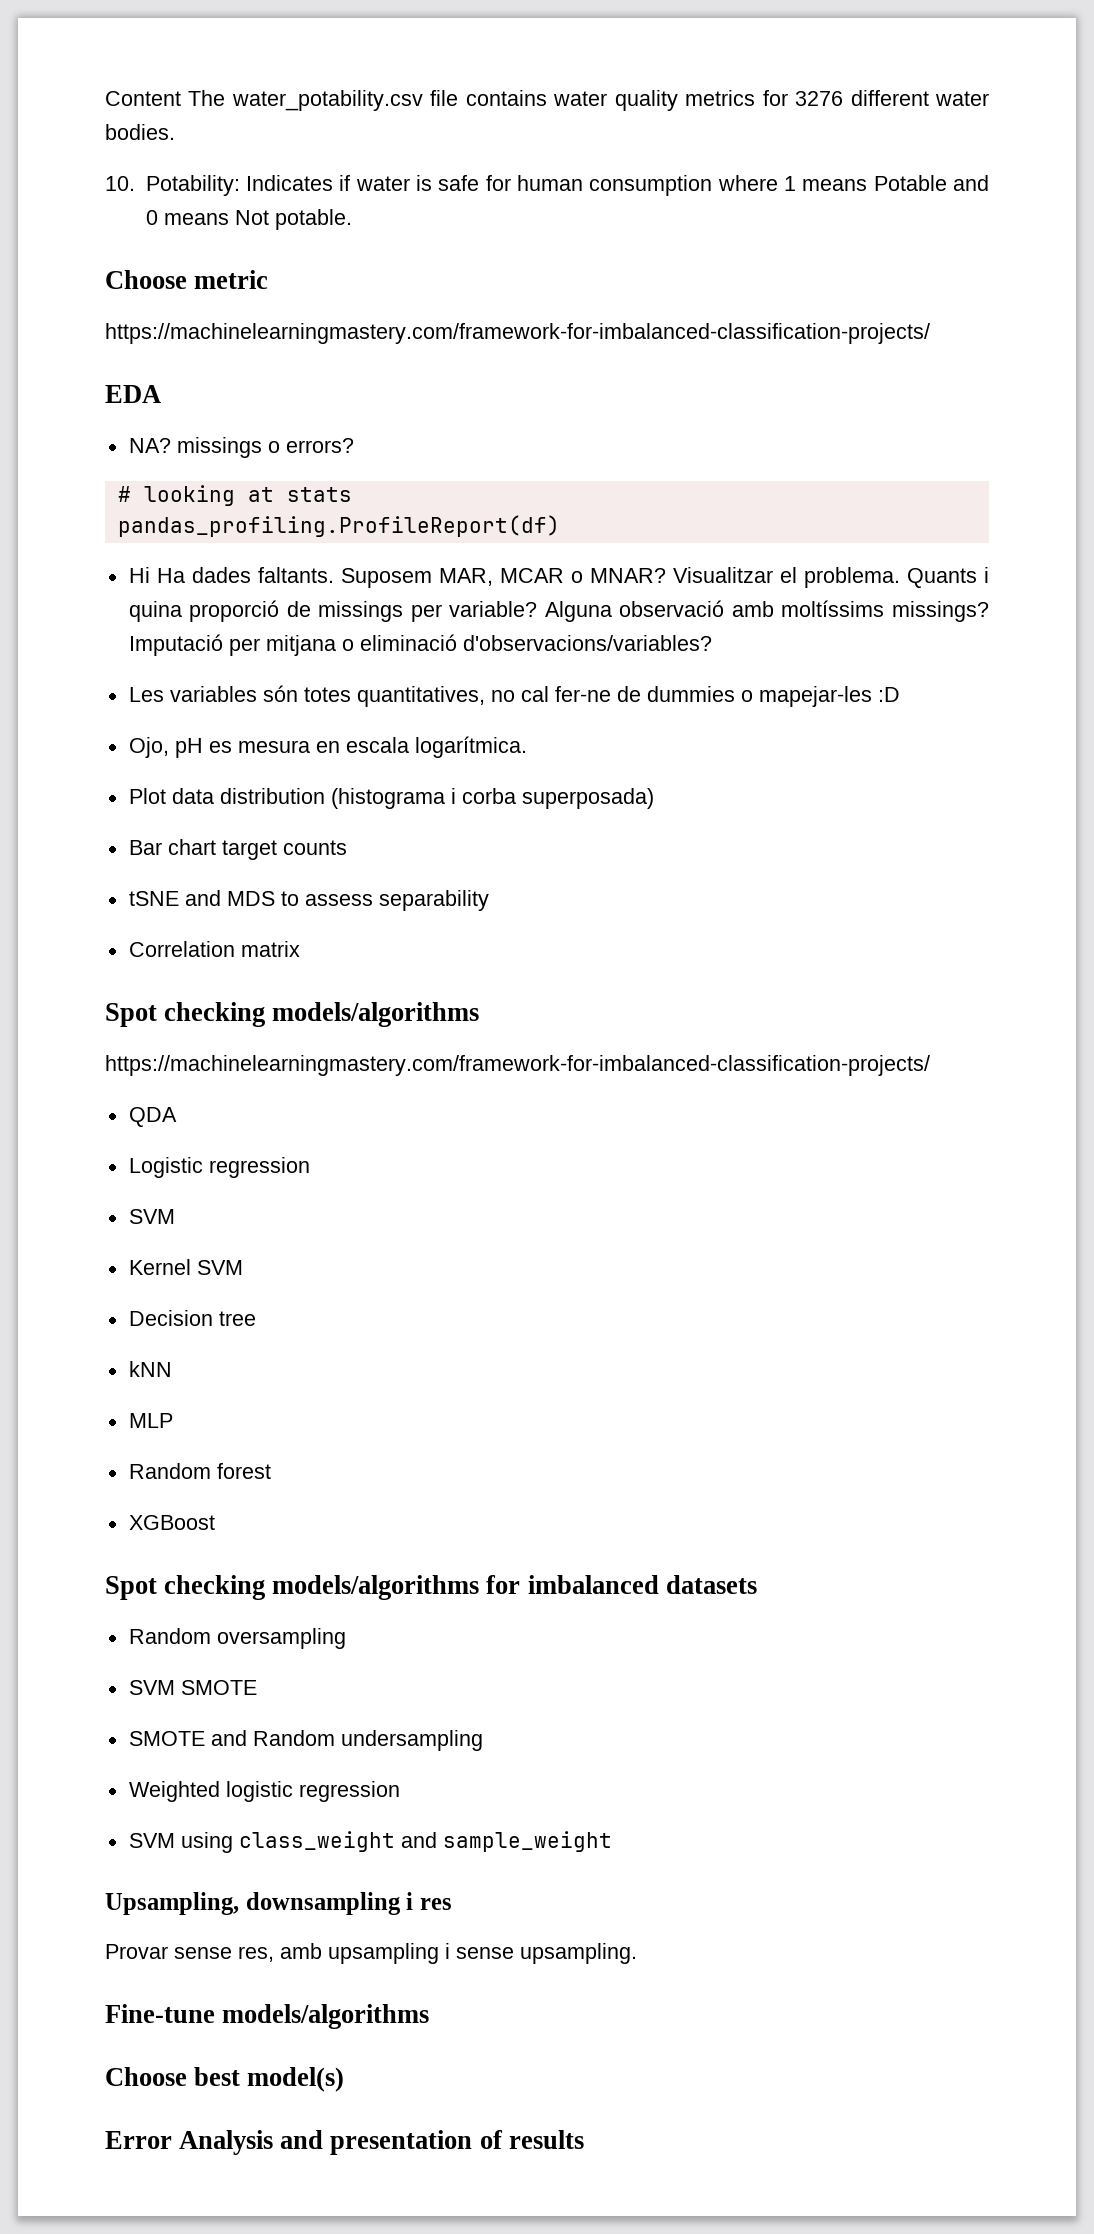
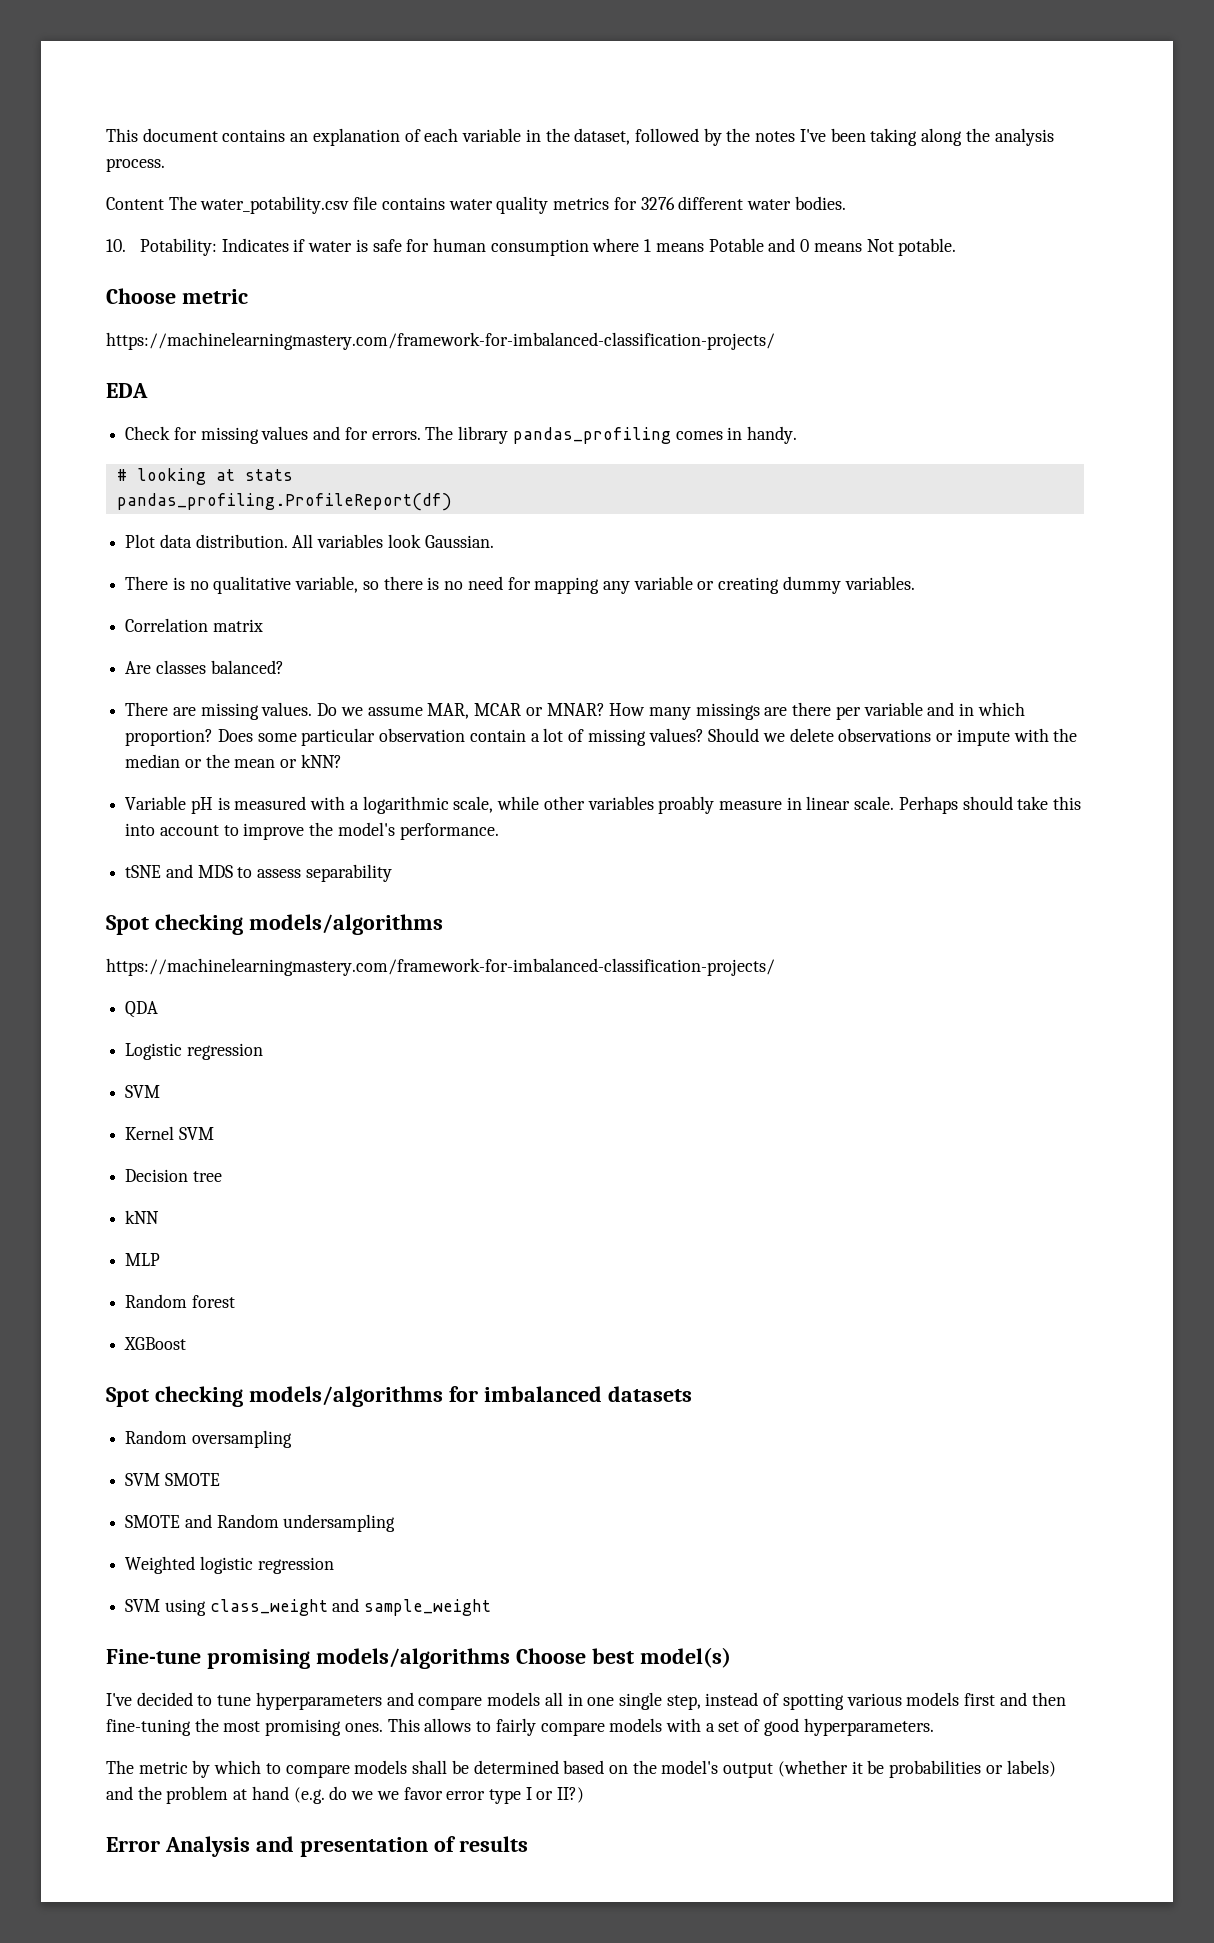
+ This document contains an explanation of each variable in the dataset, followed by the notes I've been taking along the analysis process.
- NA? missings o errors?
+ Check for missing values and for errors. The library pandas_profiling comes in handy.
- Hi Ha dades faltants. Suposem MAR, MCAR o MNAR? Visualitzar el problema. Quants i quina proporció de missings per variable? Alguna observació amb moltíssims missings? Imputació per mitjana o eliminació d'observacions/variables?
- Les variables són totes quantitatives, no cal fer-ne de dummies o mapejar-les :D
- Ojo, pH es mesura en escala logarítmica.
- Plot data distribution (histograma i corba superposada)
- Bar chart target counts
+ Plot data distribution. All variables look Gaussian.
+ There is no qualitative variable, so there is no need for mapping any variable or creating dummy variables.
+ Correlation matrix
+ Are classes balanced?
+ There are missing values. Do we assume MAR, MCAR or MNAR? How many missings are there per variable and in which proportion? Does some particular observation contain a lot of missing values? Should we delete observations or impute with the median or the mean or kNN?
+ Variable pH is measured with a logarithmic scale, while other variables proably measure in linear scale. Perhaps should take this into account to improve the model's performance.
- Correlation matrix
- Upsampling, downsampling i res
- Provar sense res, amb upsampling i sense upsampling.
- Fine-tune models/algorithms
- Choose best model(s)
+ Fine-tune promising models/algorithms Choose best model(s)
+ I've decided to tune hyperparameters and compare models all in one single step, instead of spotting various models first and then fine-tuning the most promising ones. This allows to fairly compare models with a set of good hyperparameters.
+ The metric by which to compare models shall be determined based on the model's output (whether it be probabilities or labels) and the problem at hand (e.g. do we we favor error type I or II?)

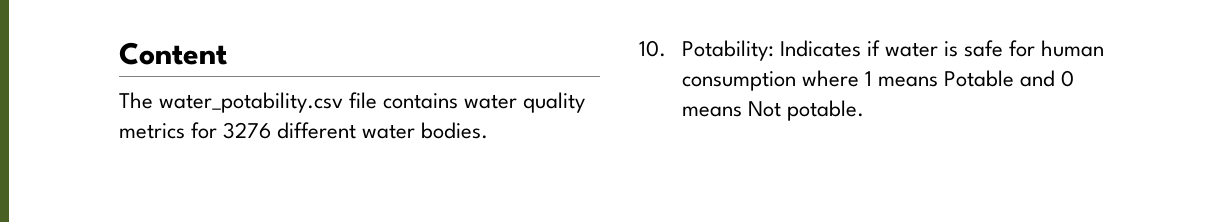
- This document contains an explanation of each variable in the dataset, followed by the notes I've been taking along the analysis process.
- Content The water_potability.csv file contains water quality metrics for 3276 different water bodies.
+ Content
+ The water_potability.csv file contains water quality metrics for 3276 different water bodies.
- Choose metric
- https://machinelearningmastery.com/framework-for-imbalanced-classification-projects/
- EDA
- Check for missing values and for errors. The library pandas_profiling comes in handy.
- # looking at stats
- pandas_profiling.ProfileReport(df)
- Plot data distribution. All variables look Gaussian.
- There is no qualitative variable, so there is no need for mapping any variable or creating dummy variables.
- Correlation matrix
- Are classes balanced?
- There are missing values. Do we assume MAR, MCAR or MNAR? How many missings are there per variable and in which proportion? Does some particular observation contain a lot of missing values? Should we delete observations or impute with the median or the mean or kNN?
- Variable pH is measured with a logarithmic scale, while other variables proably measure in linear scale. Perhaps should take this into account to improve the model's performance.
- tSNE and MDS to assess separability
- Spot checking models/algorithms
- https://machinelearningmastery.com/framework-for-imbalanced-classification-projects/
- QDA
- Logistic regression
- SVM
- Kernel SVM
- Decision tree
- kNN
- MLP
- Random forest
- XGBoost
- Spot checking models/algorithms for imbalanced datasets
- Random oversampling
- SVM SMOTE
- SMOTE and Random undersampling
- Weighted logistic regression
- SVM using class_weight and sample_weight
- Fine-tune promising models/algorithms Choose best model(s)
- I've decided to tune hyperparameters and compare models all in one single step, instead of spotting various models first and then fine-tuning the most promising ones. This allows to fairly compare models with a set of good hyperparameters.
- The metric by which to compare models shall be determined based on the model's output (whether it be probabilities or labels) and the problem at hand (e.g. do we we favor error type I or II?)
- Error Analysis and presentation of results

